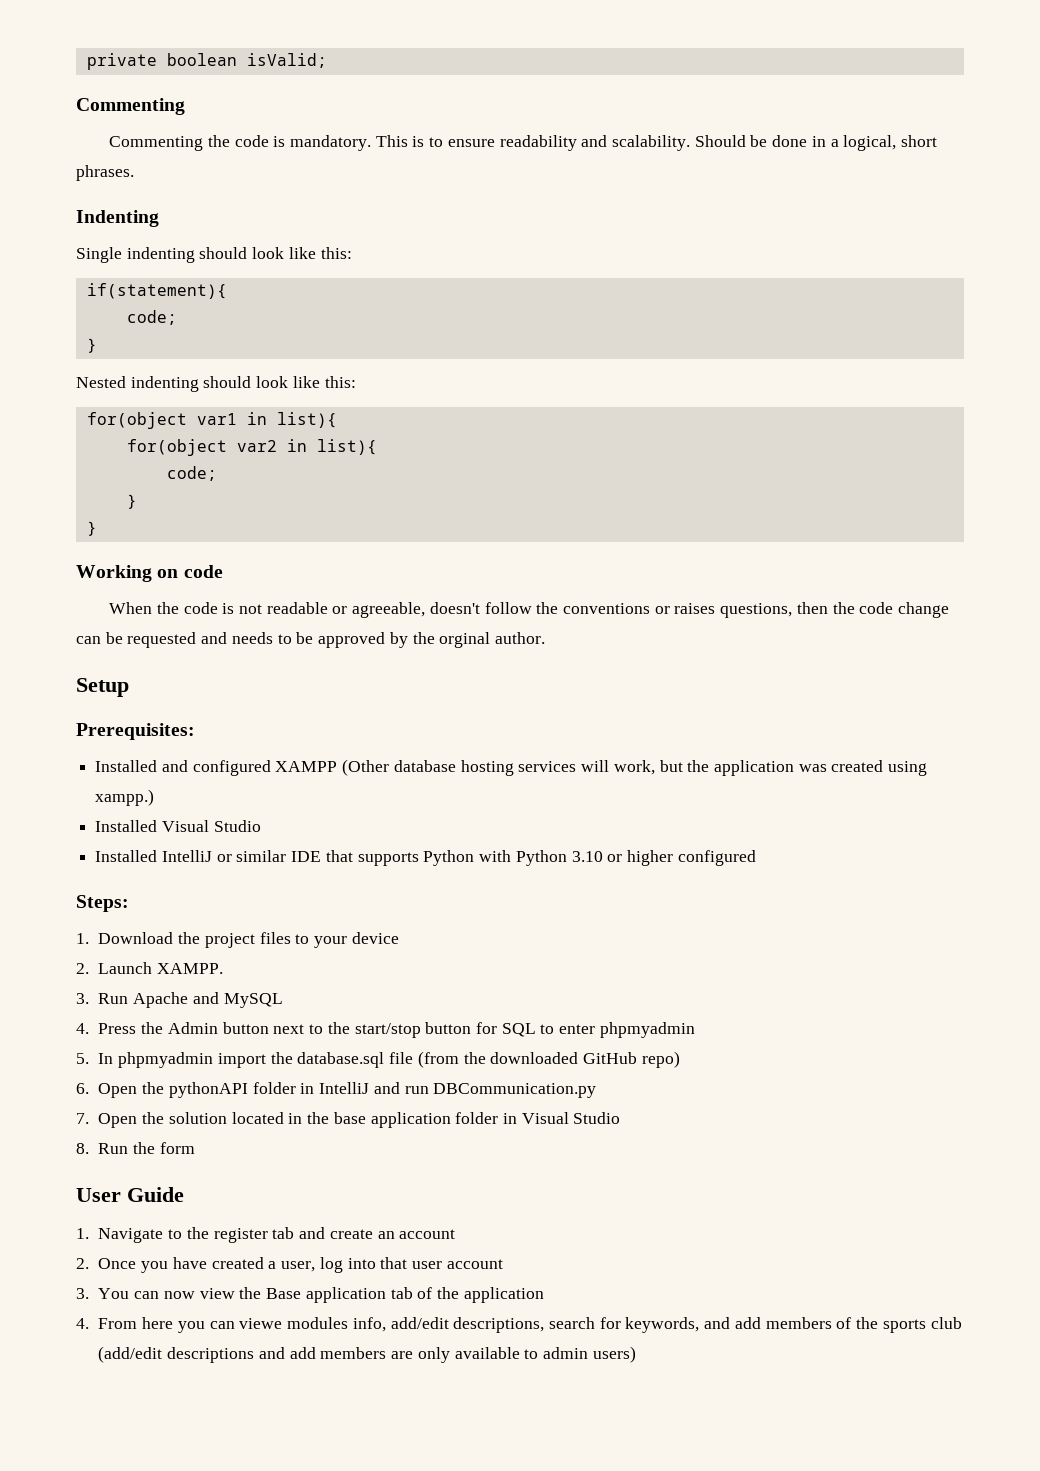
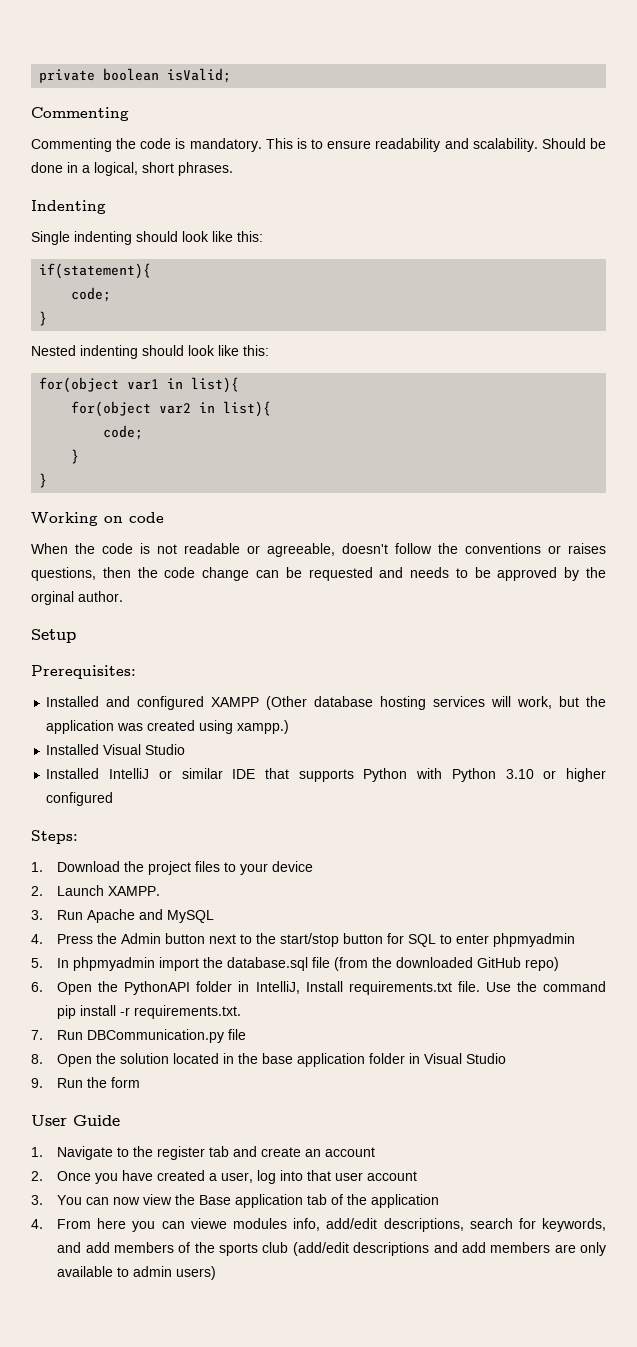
- 6. Open the pythonAPI folder in IntelliJ and run DBCommunication.py
- 7. Open the solution located in the base application folder in Visual Studio
+ 6. Open the PythonAPI folder in IntelliJ, Install requirements.txt file. Use the command pip install -r requirements.txt.
+ 7. Run DBCommunication.py file
+ 8. Open the solution located in the base application folder in Visual Studio
- 8. Run the form
+ 9. Run the form

